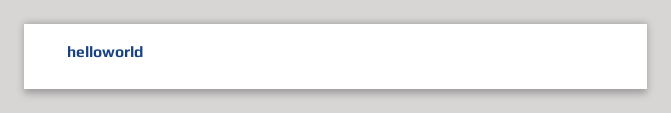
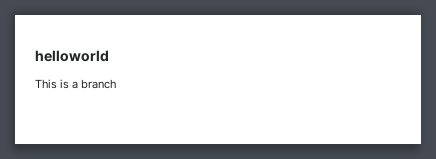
+ This is a branch

